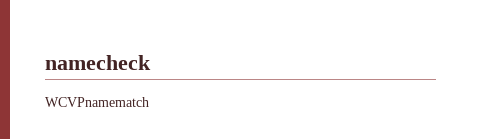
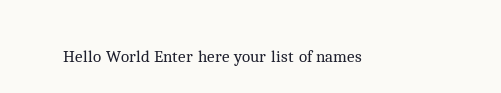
- namecheck
- WCVPnamematch
+ Hello World Enter here your list of names

